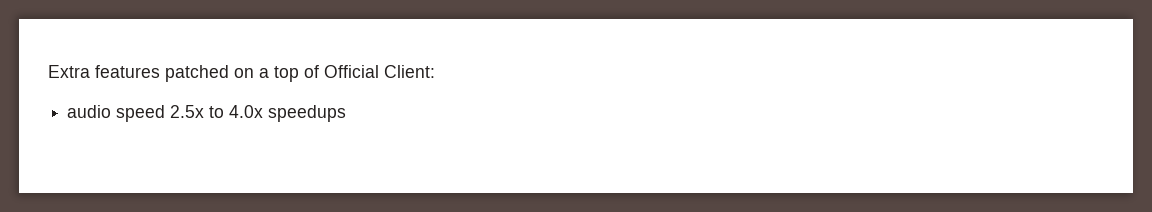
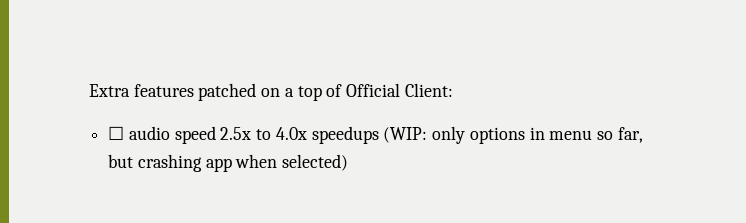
- audio speed 2.5x to 4.0x speedups
+ ☐ audio speed 2.5x to 4.0x speedups (WIP: only options in menu so far, but crashing app when selected)

